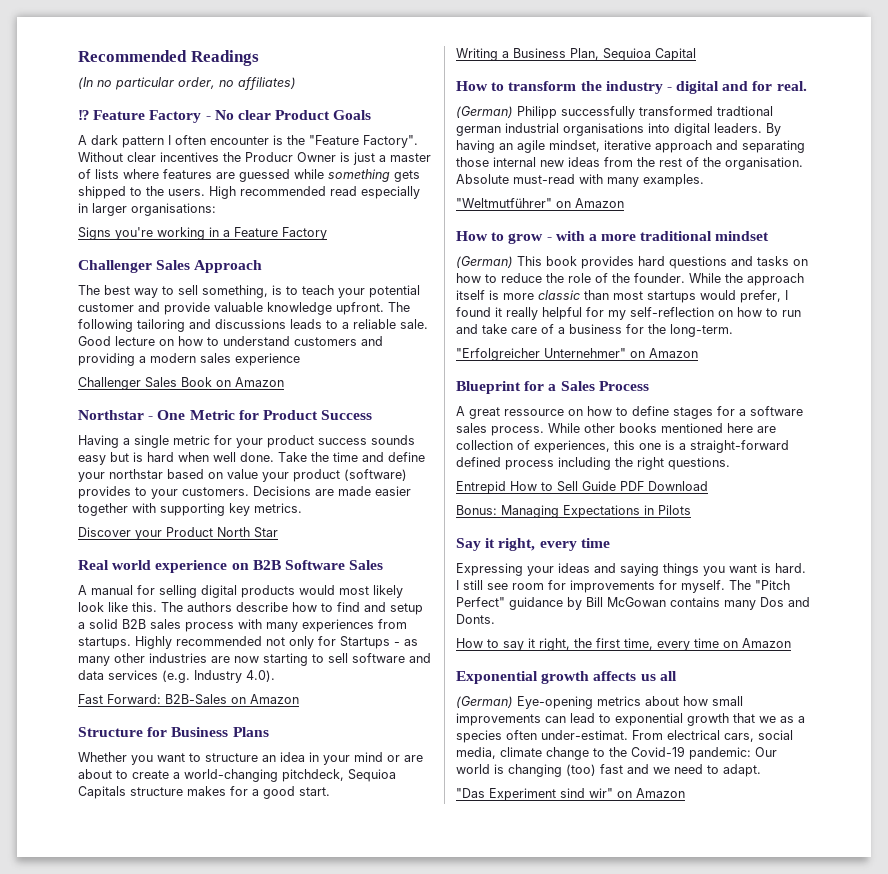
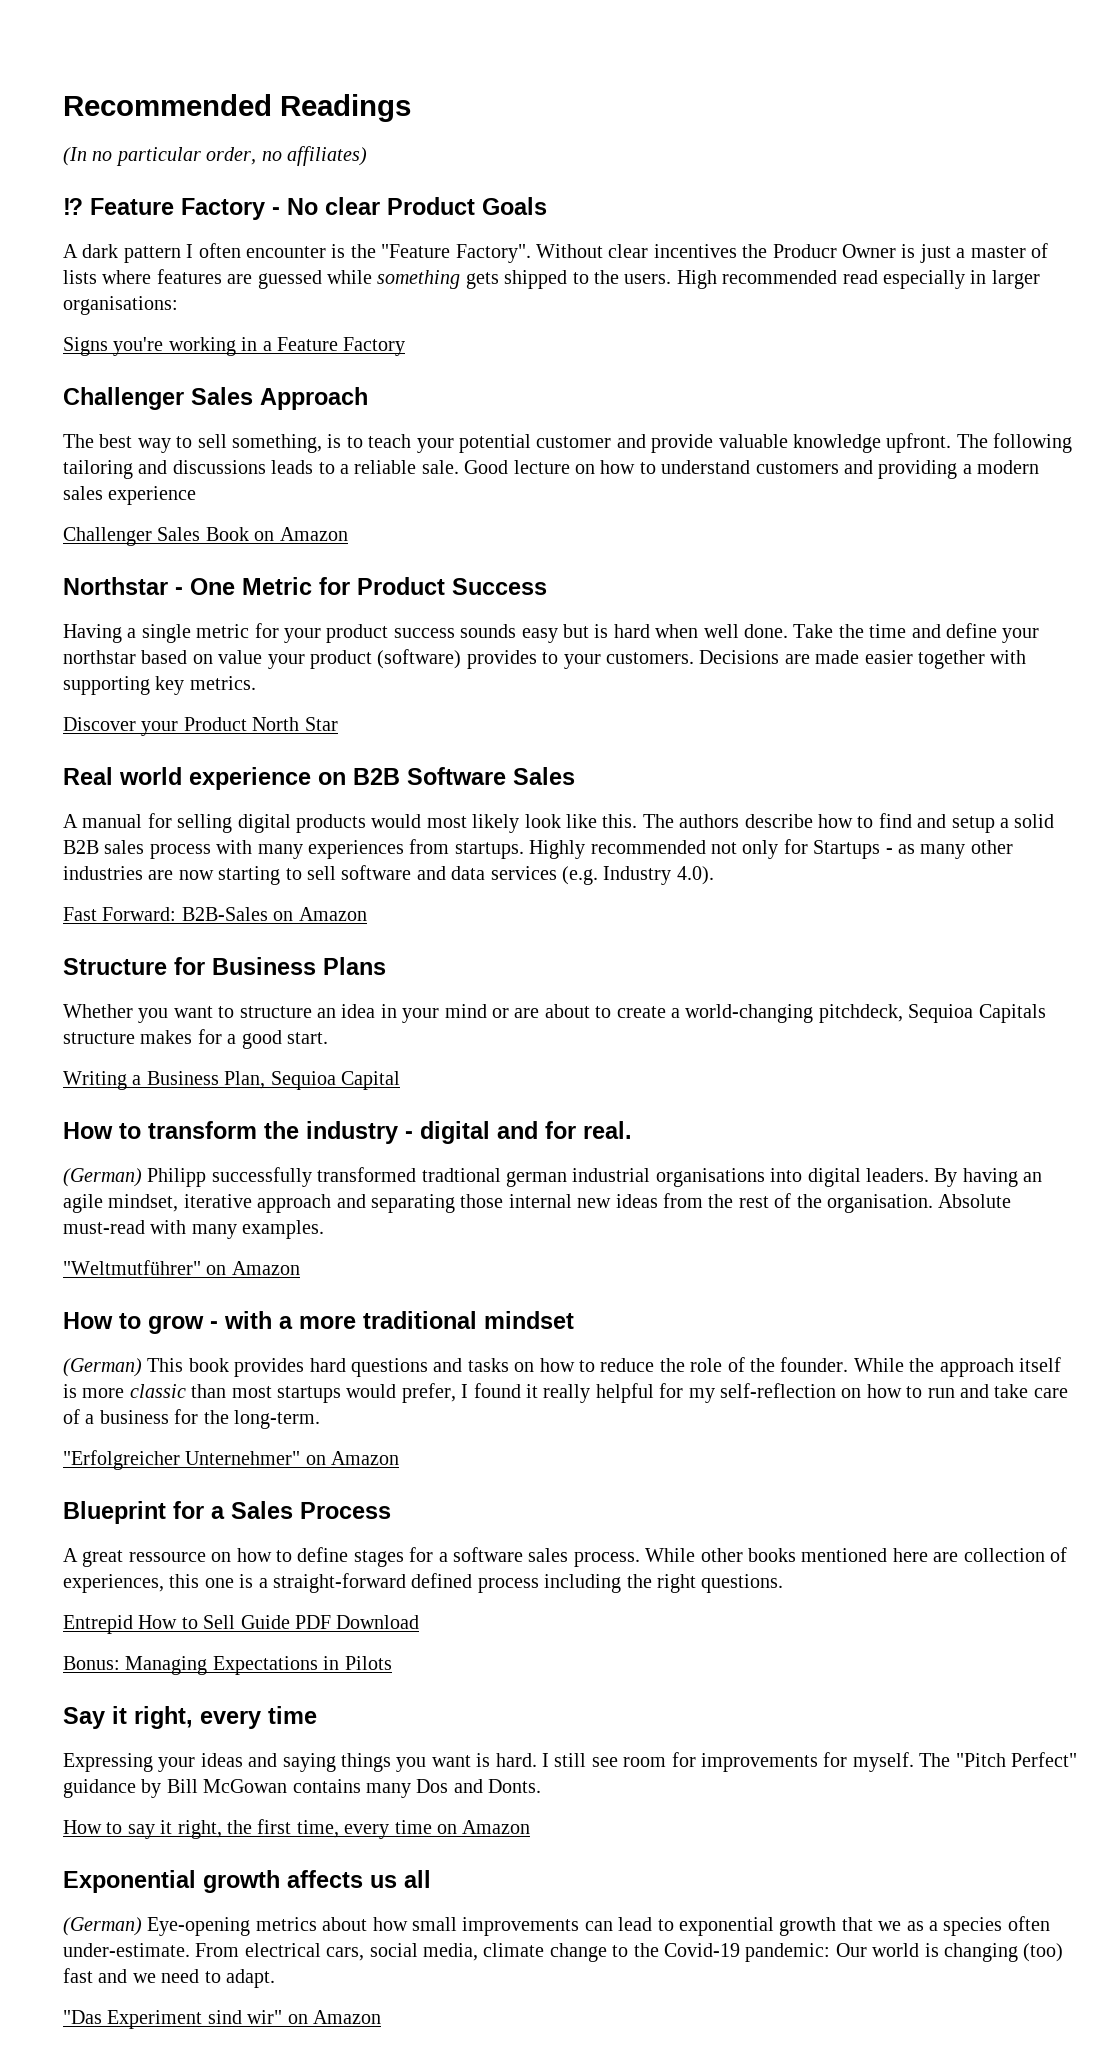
- (German) Eye-opening metrics about how small improvements can lead to exponential growth that we as a species often under-estimat.
+ (German) Eye-opening metrics about how small improvements can lead to exponential growth that we as a species often under-estimate.

